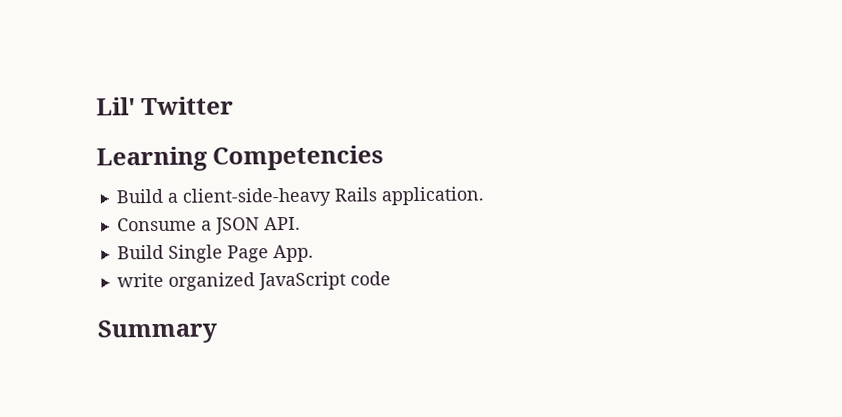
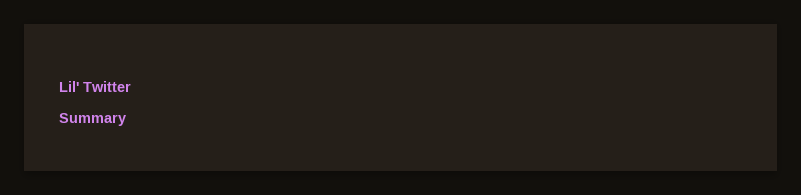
- Learning Competencies
- Build a client-side-heavy Rails application.
- Consume a JSON API.
- Build Single Page App.
- write organized JavaScript code

